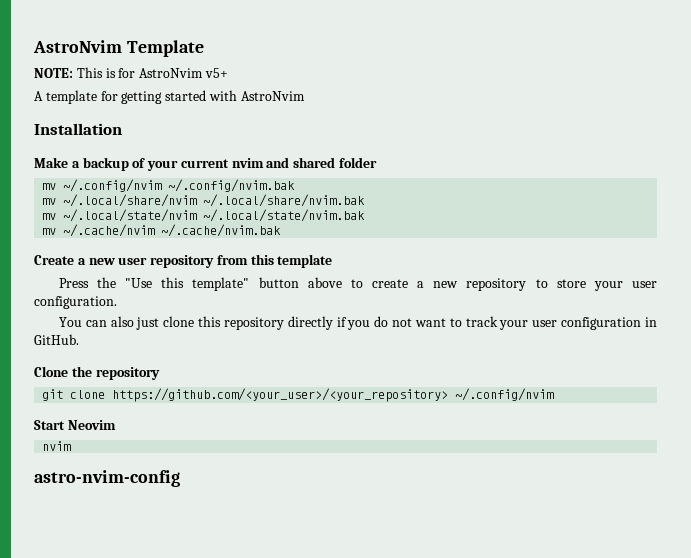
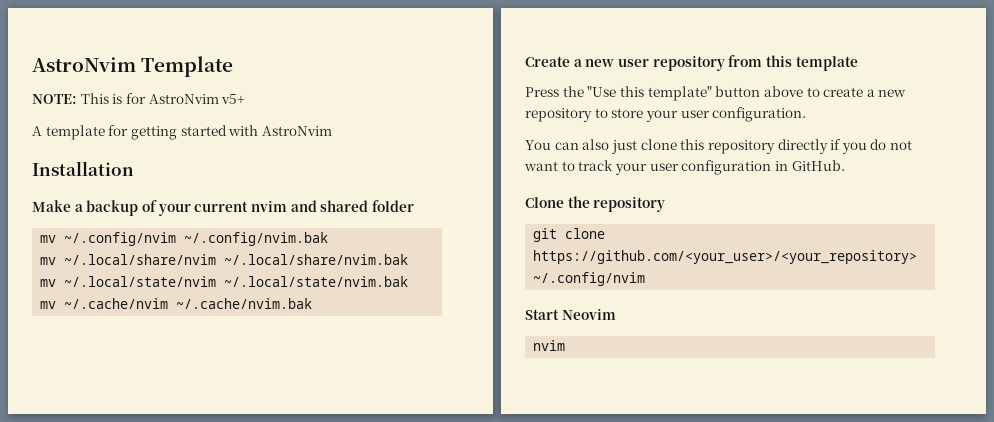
- astro-nvim-config

